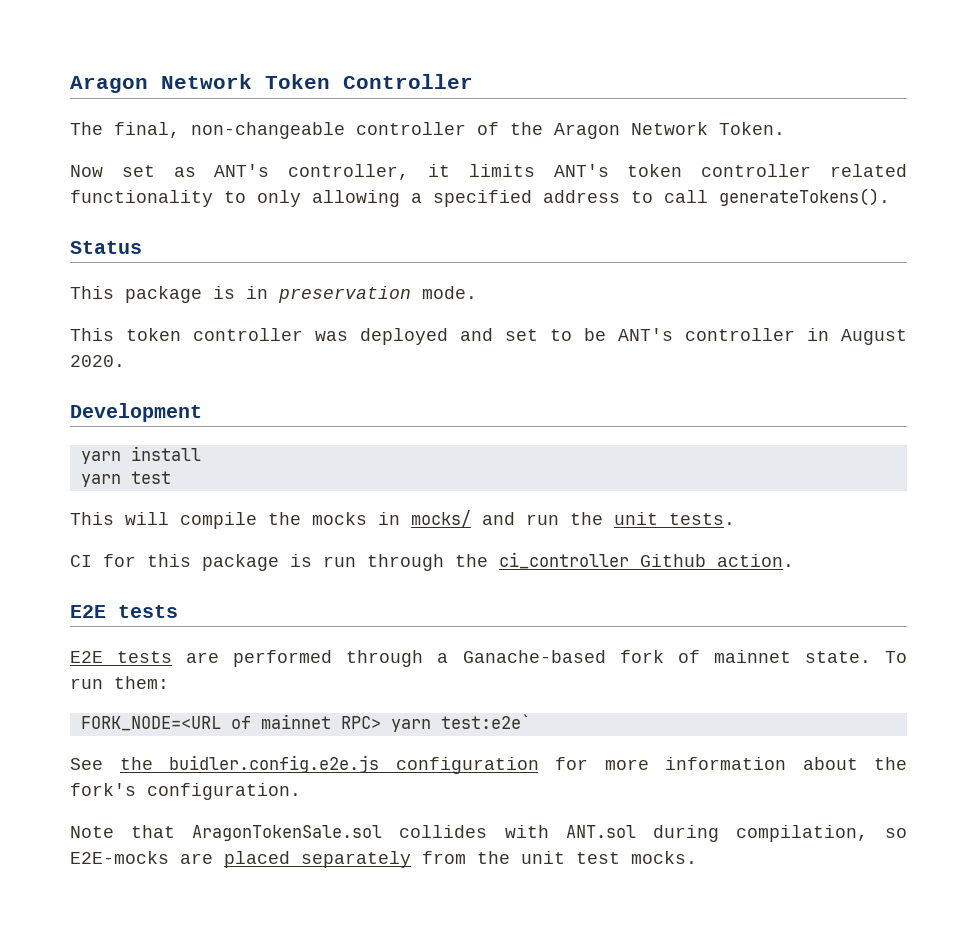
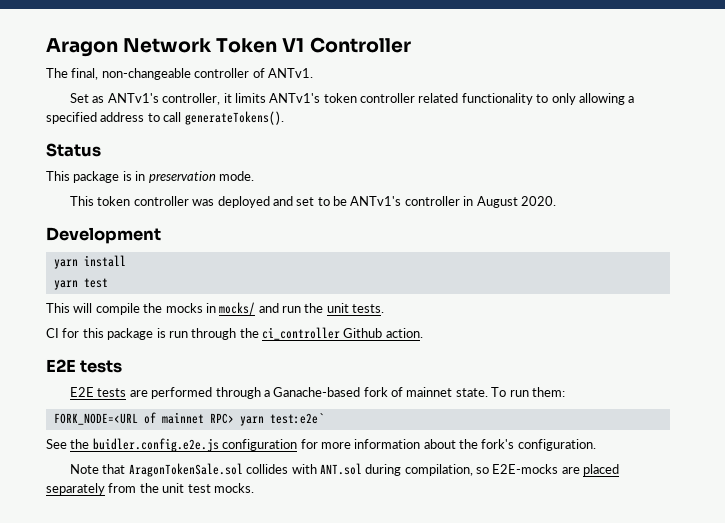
- Aragon Network Token Controller
+ Aragon Network Token V1 Controller
- The final, non-changeable controller of the Aragon Network Token.
- Now set as ANT's controller, it limits ANT's token controller related functionality to only allowing a specified address to call generateTokens().
+ The final, non-changeable controller of ANTv1.
+ Set as ANTv1's controller, it limits ANTv1's token controller related functionality to only allowing a specified address to call generateTokens().
- This token controller was deployed and set to be ANT's controller in August 2020.
+ This token controller was deployed and set to be ANTv1's controller in August 2020.

